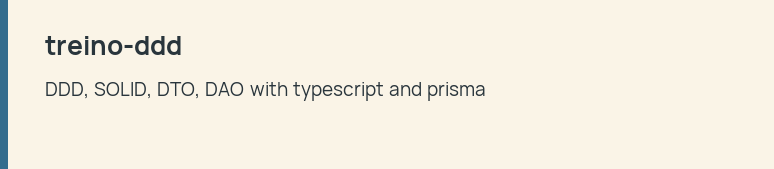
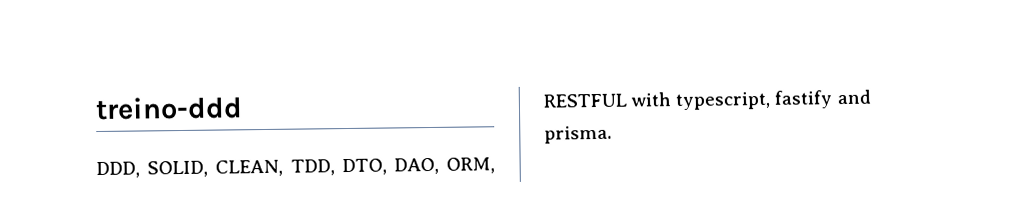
- DDD, SOLID, DTO, DAO with typescript and prisma
+ DDD, SOLID, CLEAN, TDD, DTO, DAO, ORM, RESTFUL with typescript, fastify and prisma.

